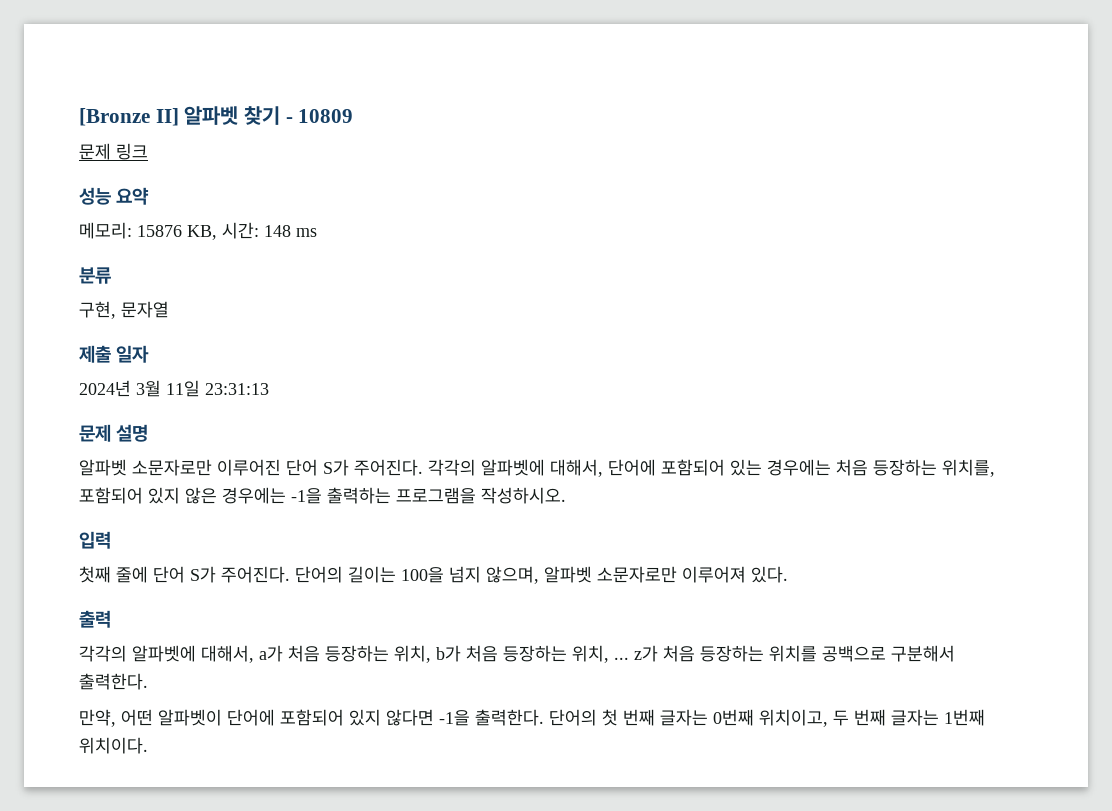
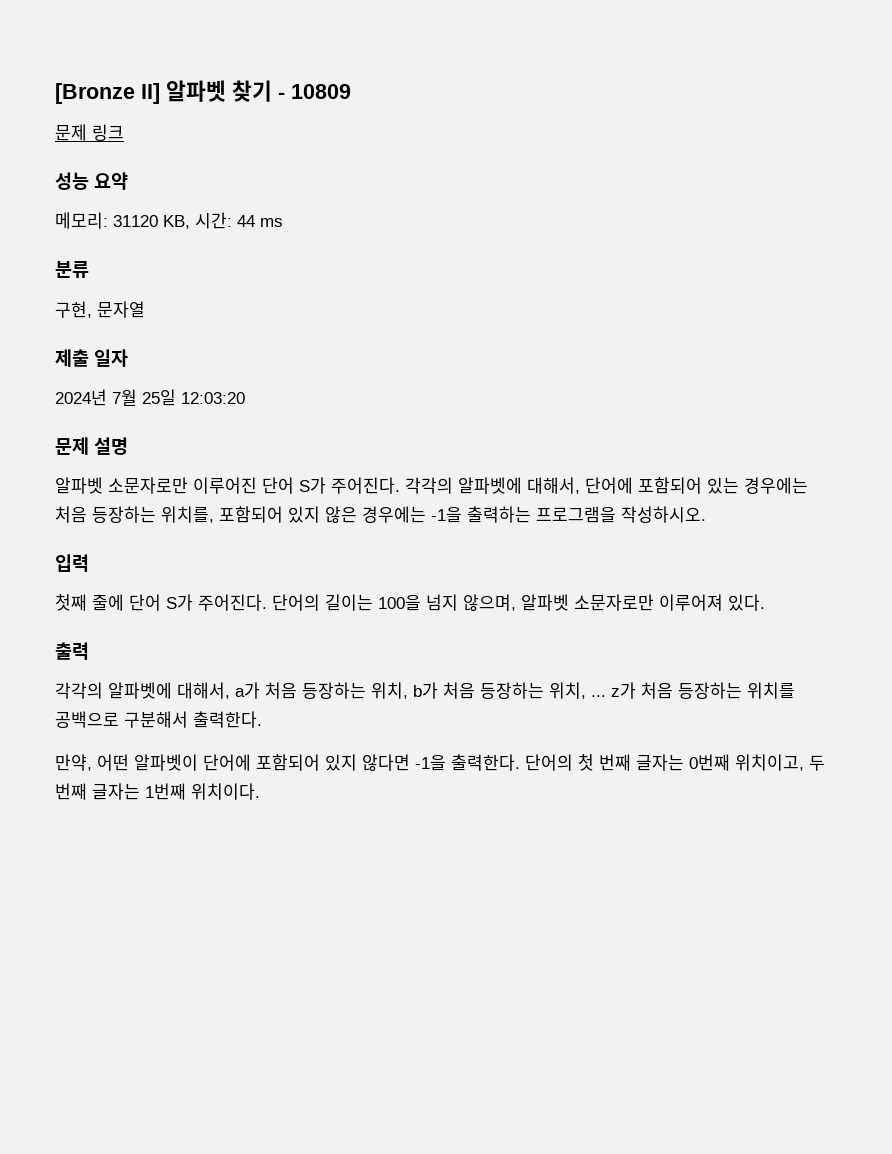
- 메모리: 15876 KB, 시간: 148 ms
+ 메모리: 31120 KB, 시간: 44 ms
- 2024년 3월 11일 23:31:13
+ 2024년 7월 25일 12:03:20

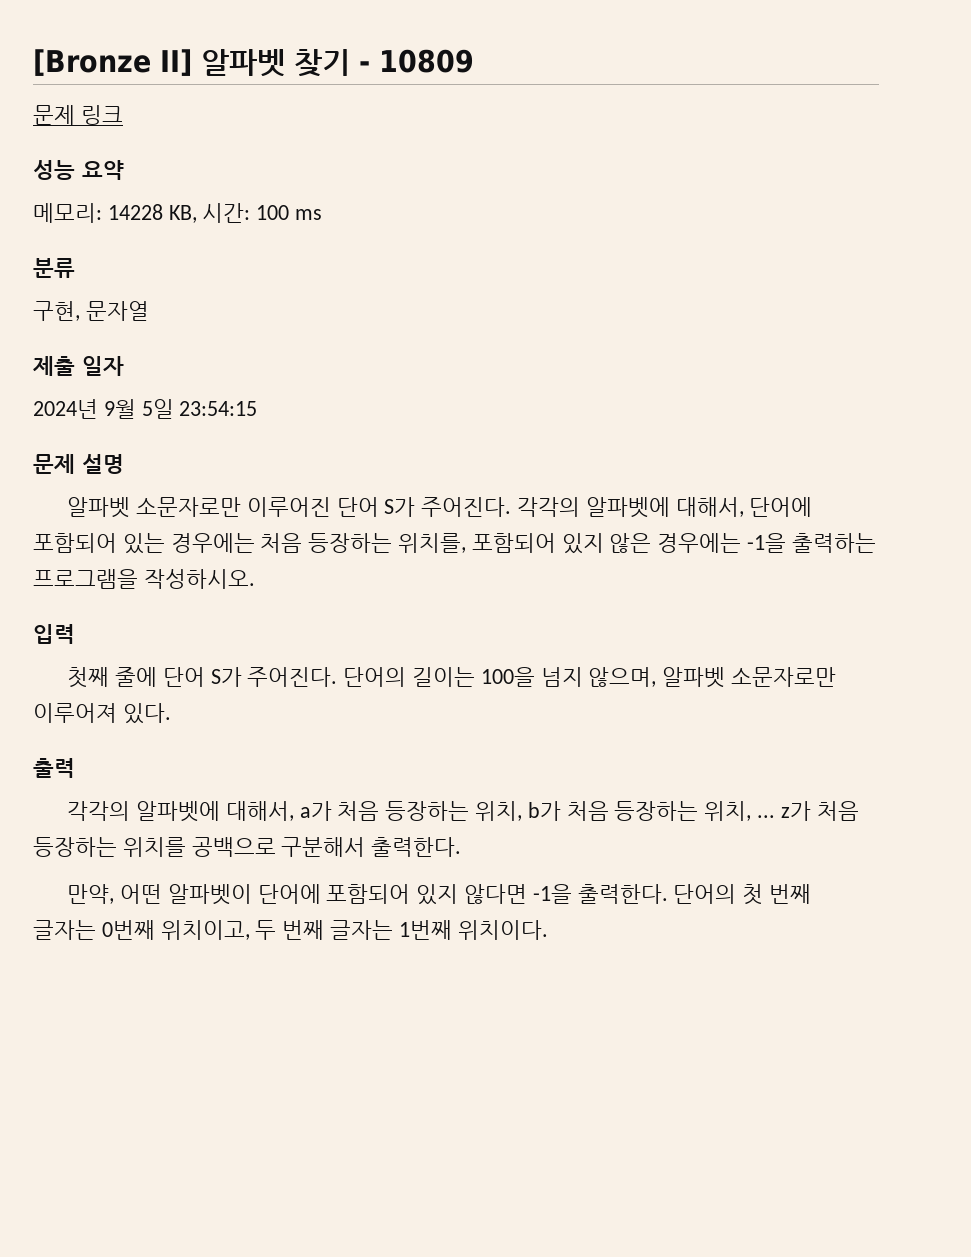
- 메모리: 31120 KB, 시간: 44 ms
+ 메모리: 14228 KB, 시간: 100 ms
- 2024년 7월 25일 12:03:20
+ 2024년 9월 5일 23:54:15

